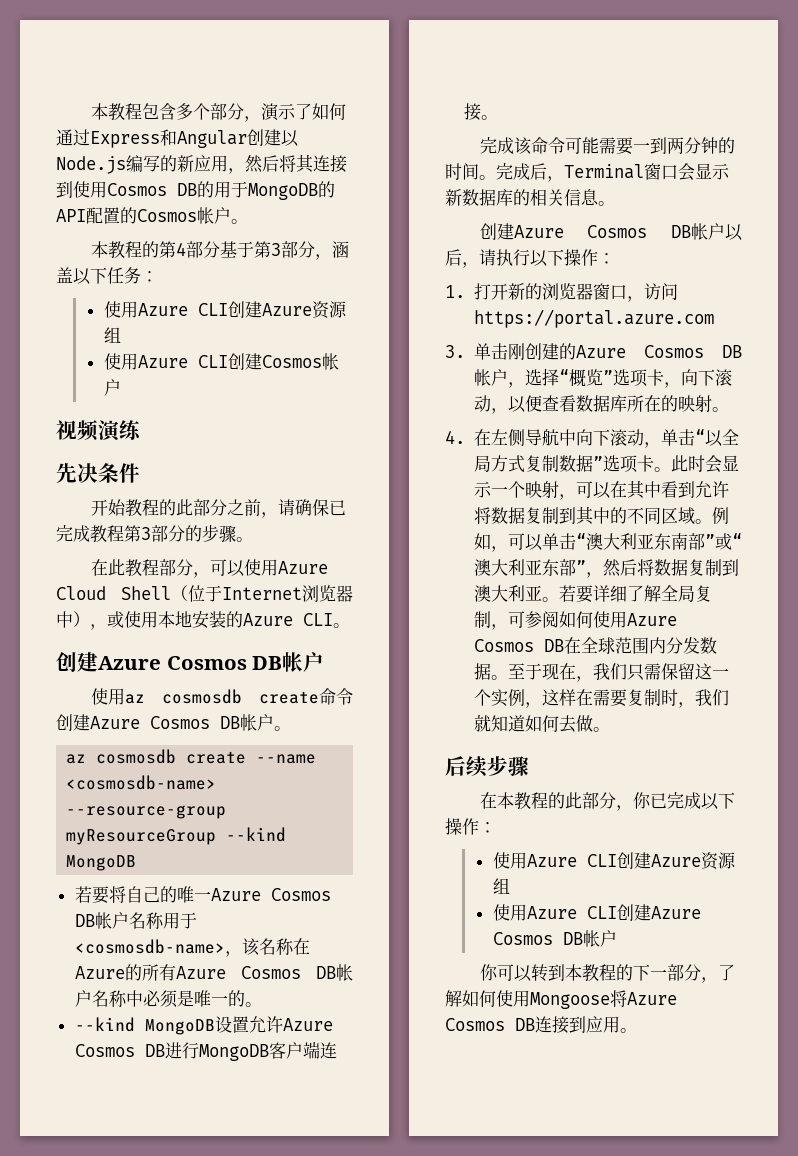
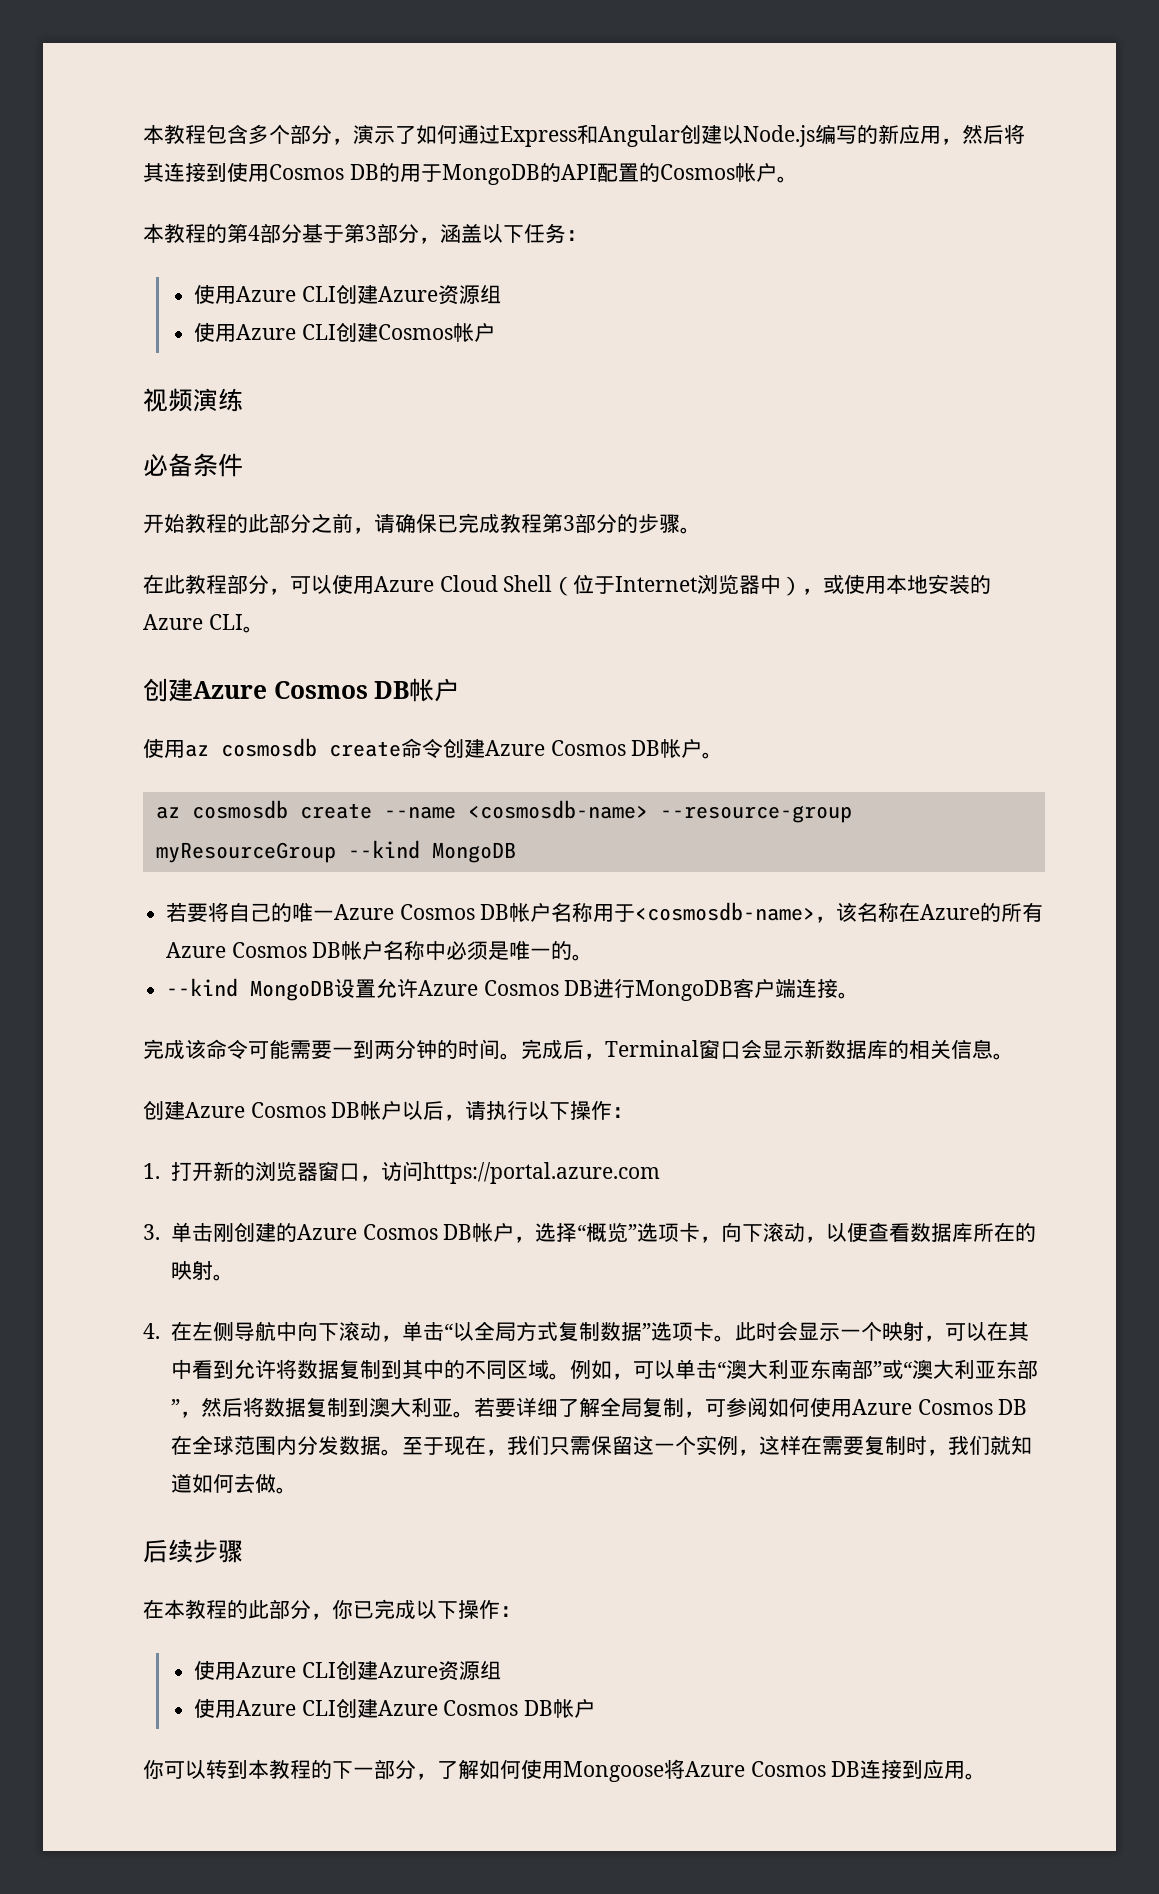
- 先决条件
+ 必备条件

